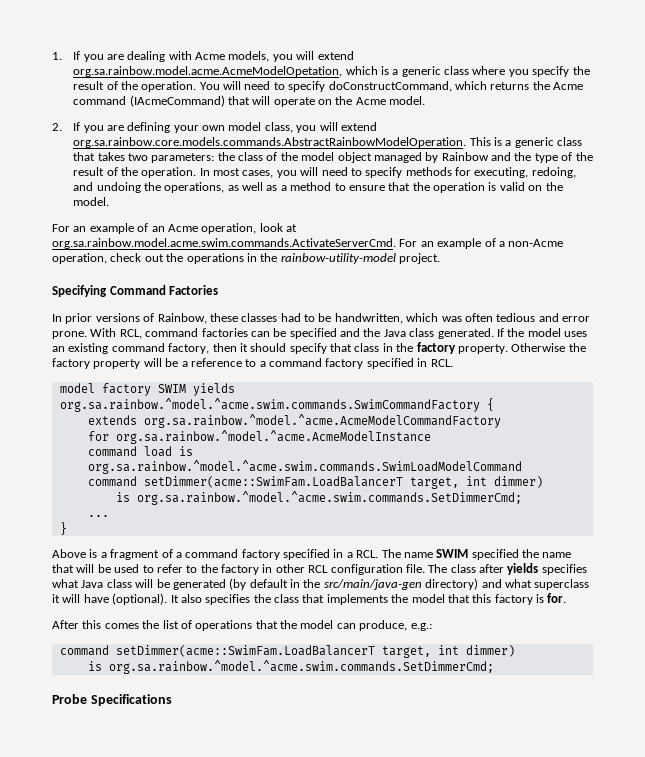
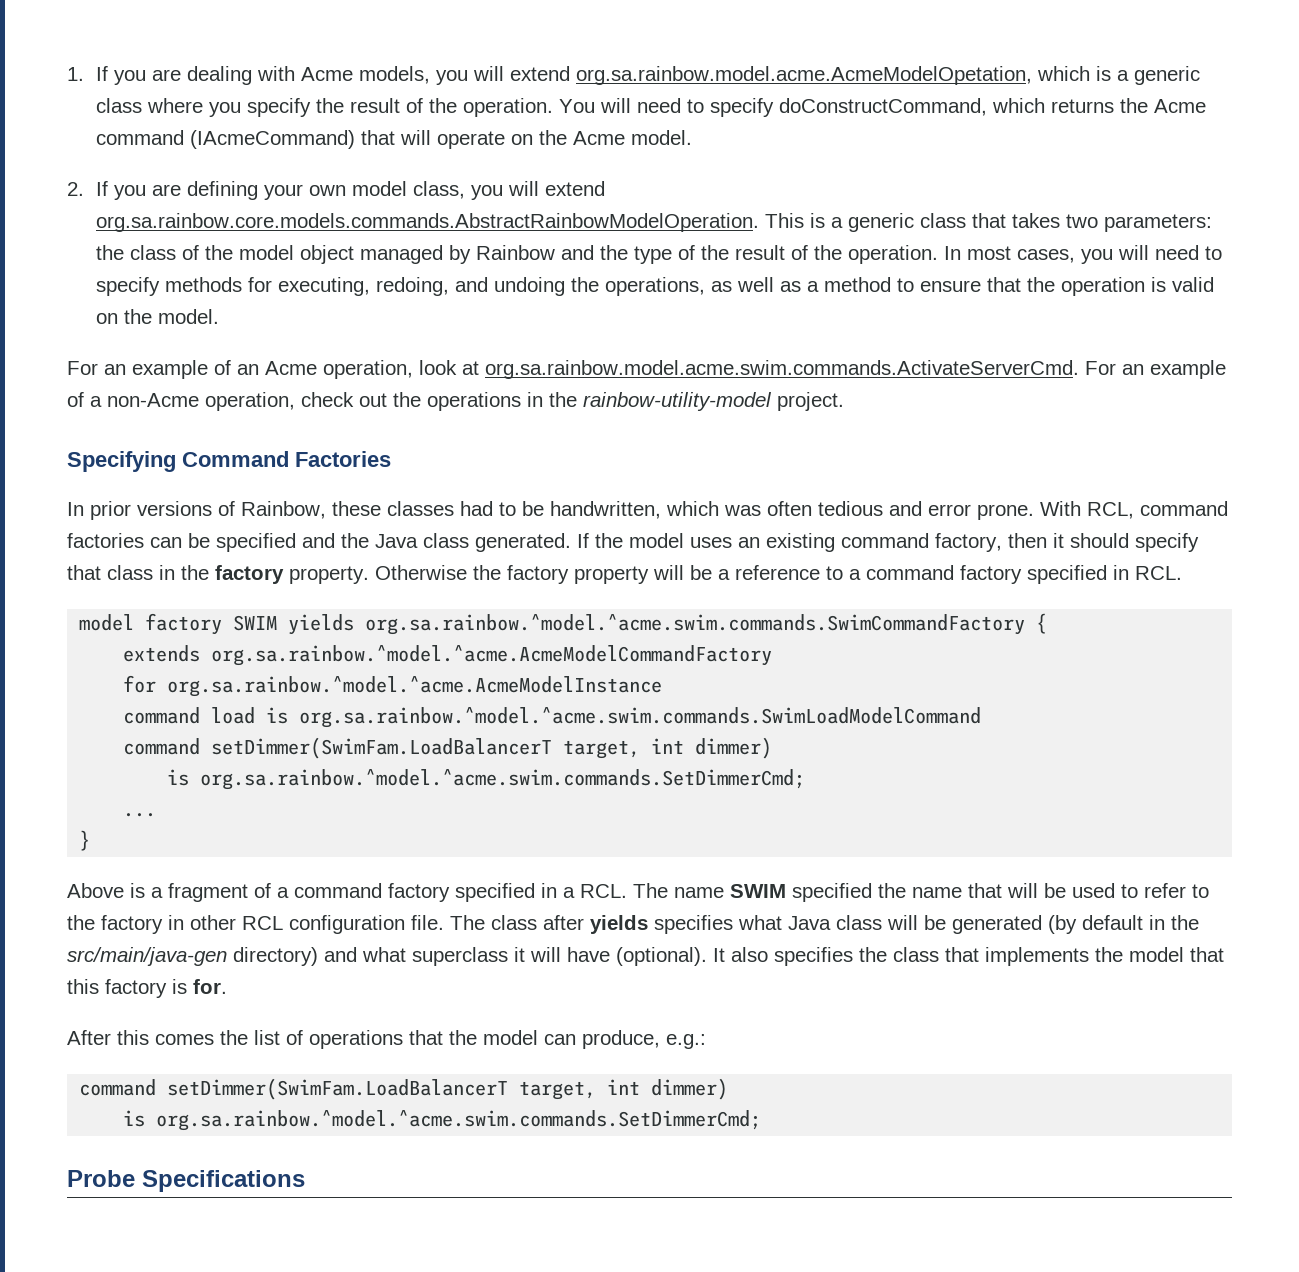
  command load is org.sa.rainbow.^model.^acme.swim.commands.SwimLoadModelCommand
- command setDimmer(acme::SwimFam.LoadBalancerT target, int dimmer)
+ command setDimmer(SwimFam.LoadBalancerT target, int dimmer)
  After this comes the list of operations that the model can produce, e.g.:
- command setDimmer(acme::SwimFam.LoadBalancerT target, int dimmer)
+ command setDimmer(SwimFam.LoadBalancerT target, int dimmer)

